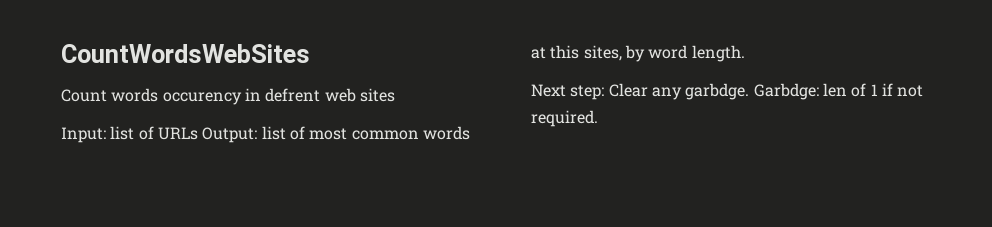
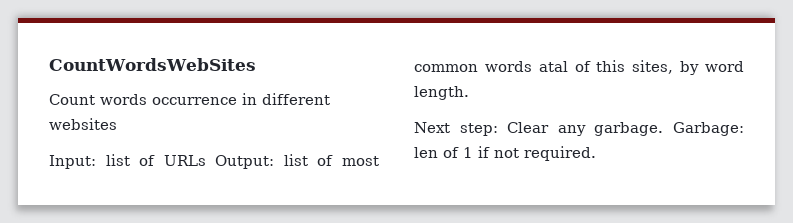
- Count words occurency in defrent web sites
+ Count words occurrence in different websites
- Input: list of URLs Output: list of most common words at this sites, by word length.
+ Input: list of URLs Output: list of most common words atal of this sites, by word length.
- Next step: Clear any garbdge. Garbdge: len of 1 if not required.
+ Next step: Clear any garbage. Garbage: len of 1 if not required.

